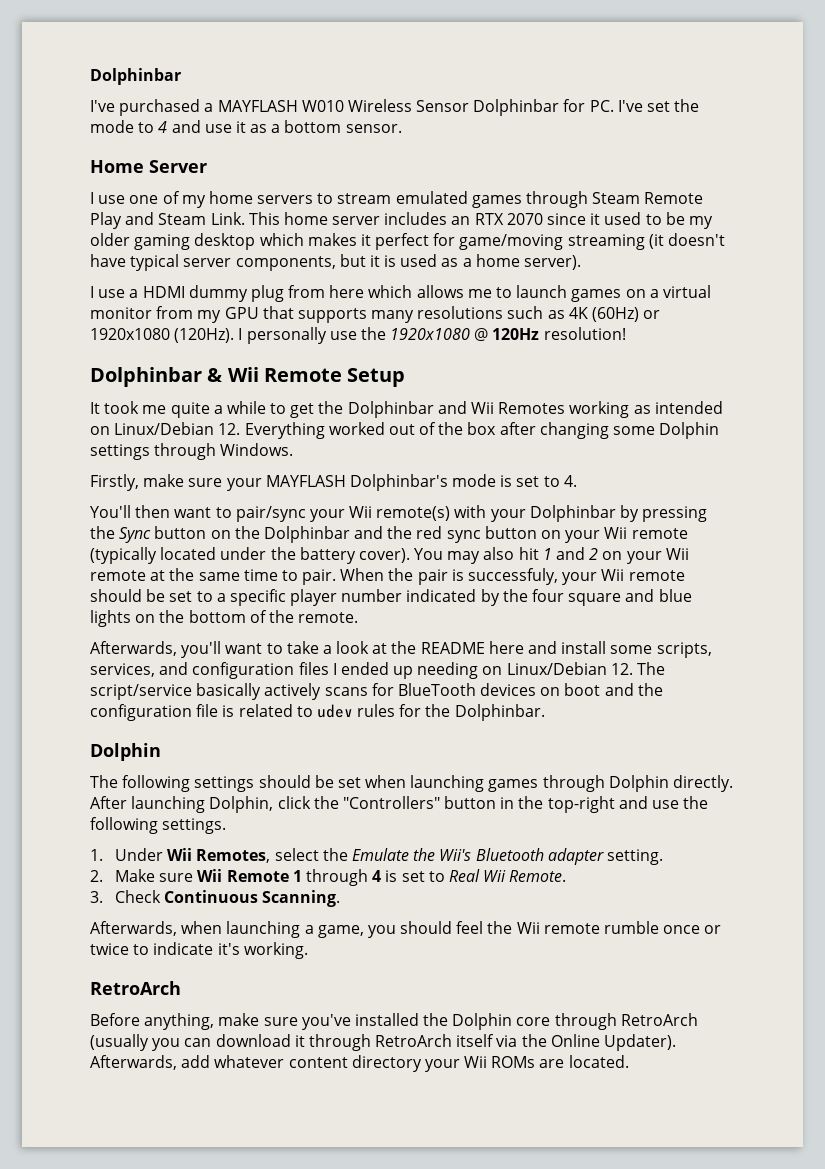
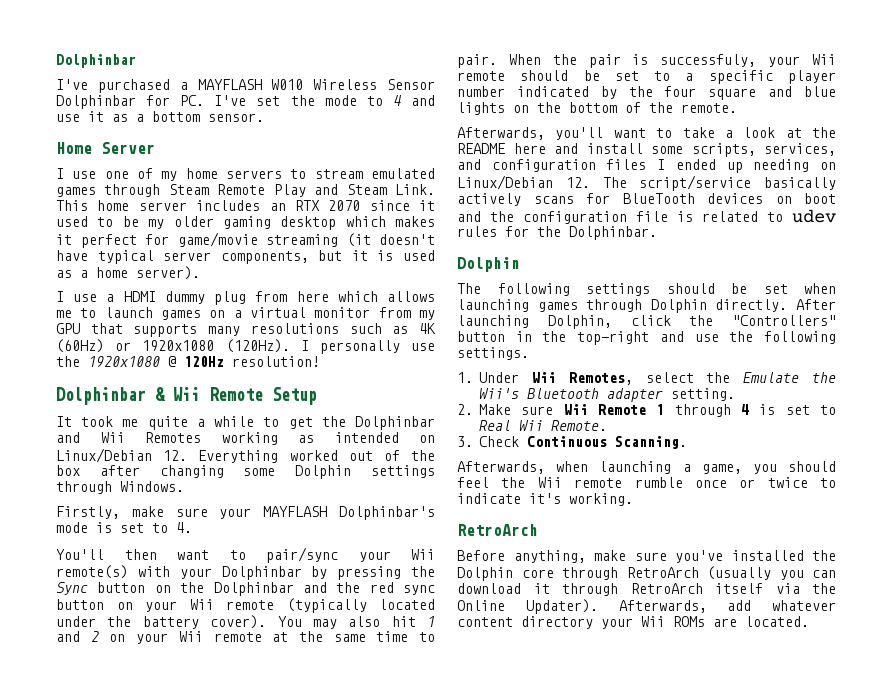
- This home server includes an RTX 2070 since it used to be my older gaming desktop which makes it perfect for game/moving streaming (it doesn't have typical server components, but it is used as a home server).
+ This home server includes an RTX 2070 since it used to be my older gaming desktop which makes it perfect for game/movie streaming (it doesn't have typical server components, but it is used as a home server).

